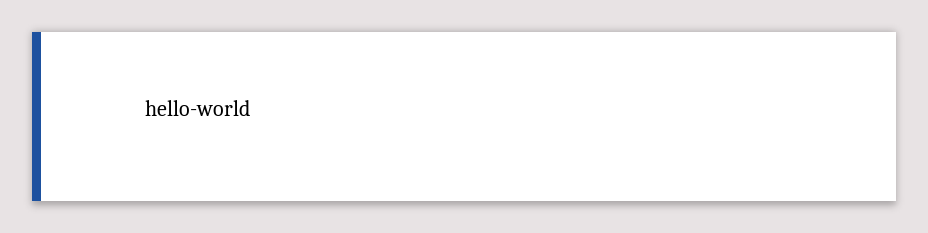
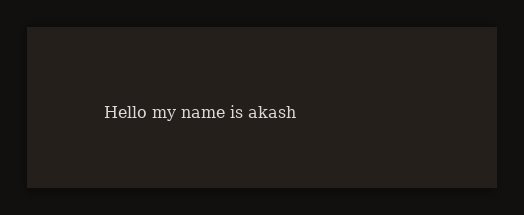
- hello-world
+ Hello my name is akash

